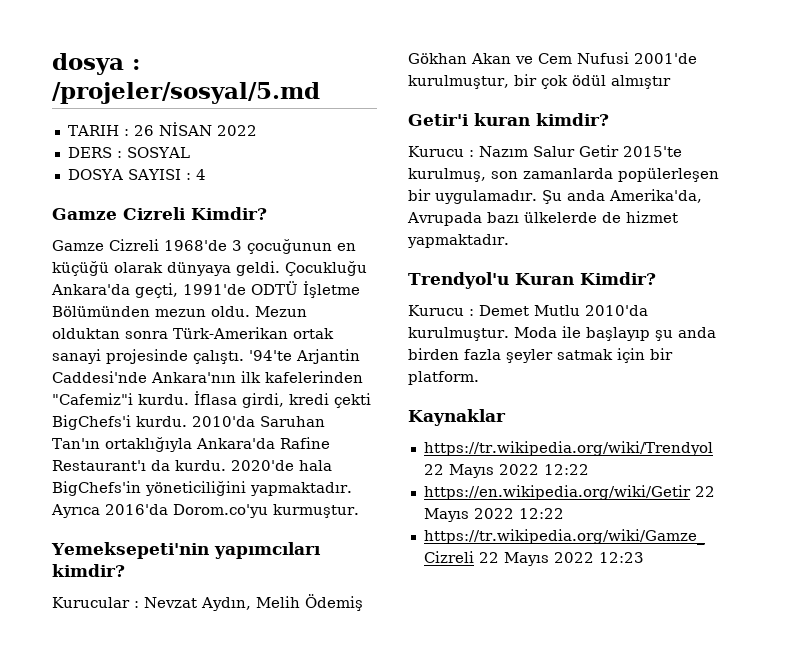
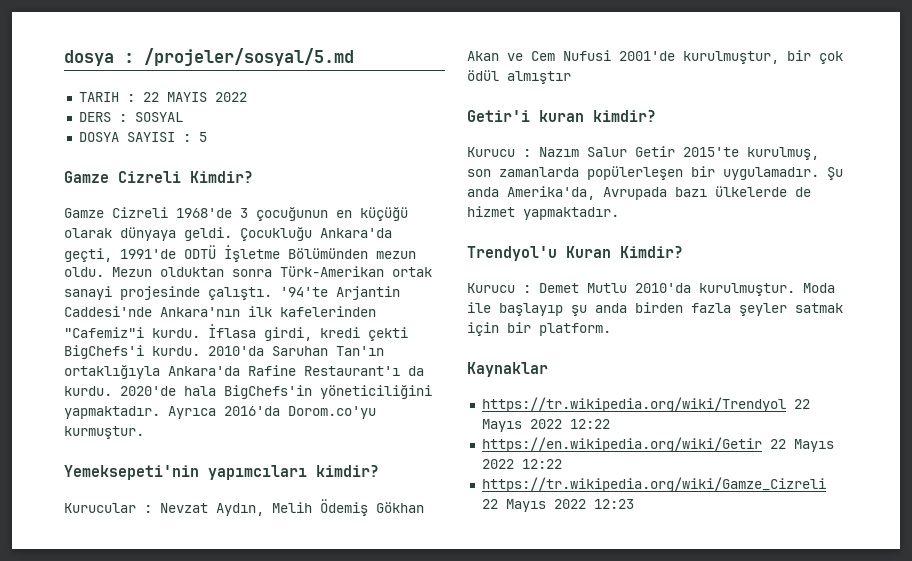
- TARIH : 26 NİSAN 2022
+ TARIH : 22 MAYIS 2022
- DOSYA SAYISI : 4
+ DOSYA SAYISI : 5

